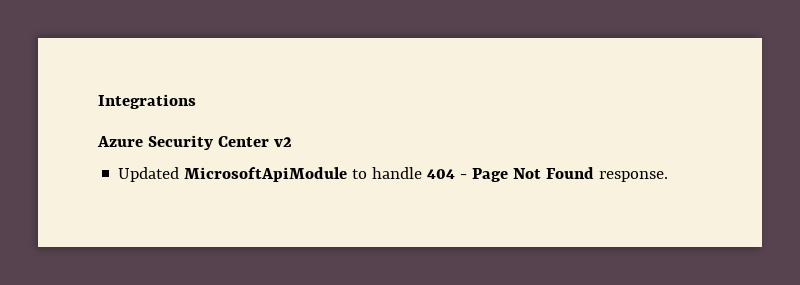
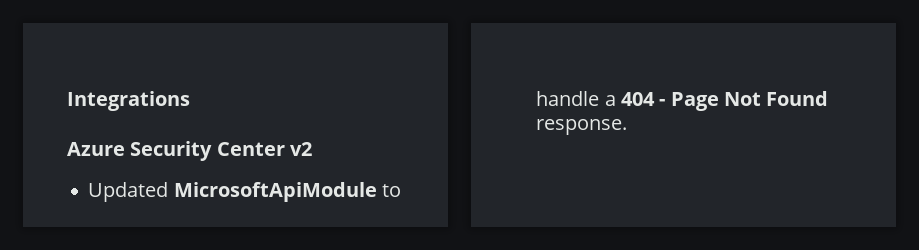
- Updated MicrosoftApiModule to handle 404 - Page Not Found response.
+ Updated MicrosoftApiModule to handle a 404 - Page Not Found response.

